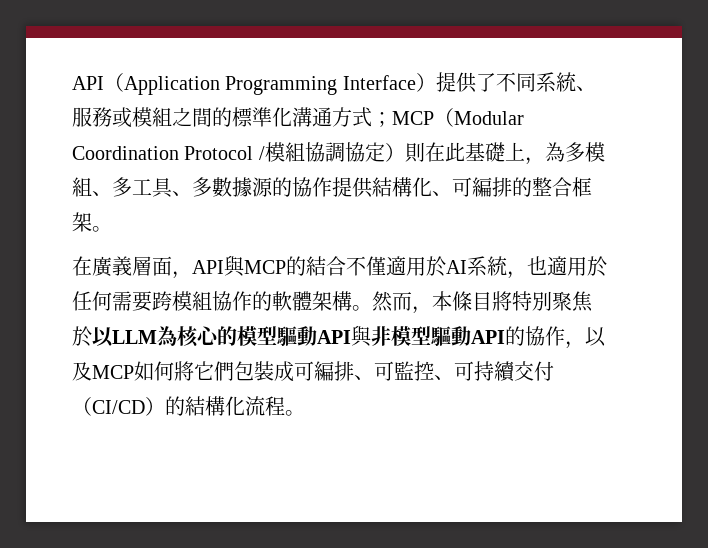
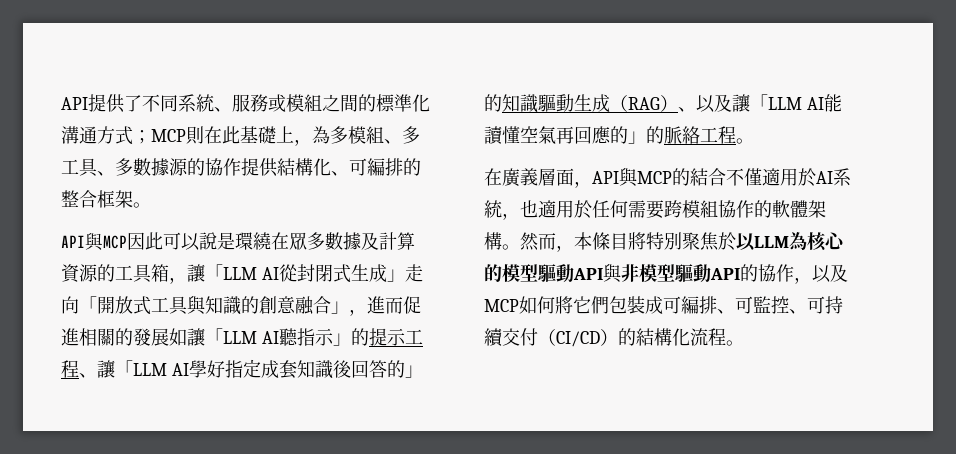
- API（Application Programming Interface）提供了不同系統、服務或模組之間的標準化溝通方式；MCP（Modular Coordination Protocol /模組協調協定）則在此基礎上，為多模組、多工具、多數據源的協作提供結構化、可編排的整合框架。
+ API提供了不同系統、服務或模組之間的標準化溝通方式；MCP則在此基礎上，為多模組、多工具、多數據源的協作提供結構化、可編排的整合框架。
+ API與MCP因此可以說是環繞在眾多數據及計算資源的工具箱，讓「LLM AI從封閉式生成」走向「開放式工具與知識的創意融合」，進而促進相關的發展如讓「LLM AI聽指示」的提示工程、讓「LLM AI學好指定成套知識後回答的」的知識驅動生成（RAG）、以及讓「LLM AI能讀懂空氣再回應的」的脈絡工程。

